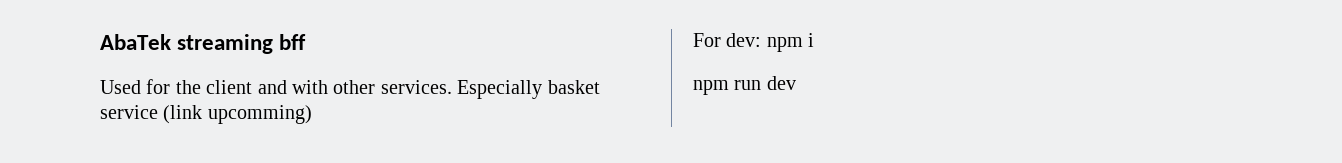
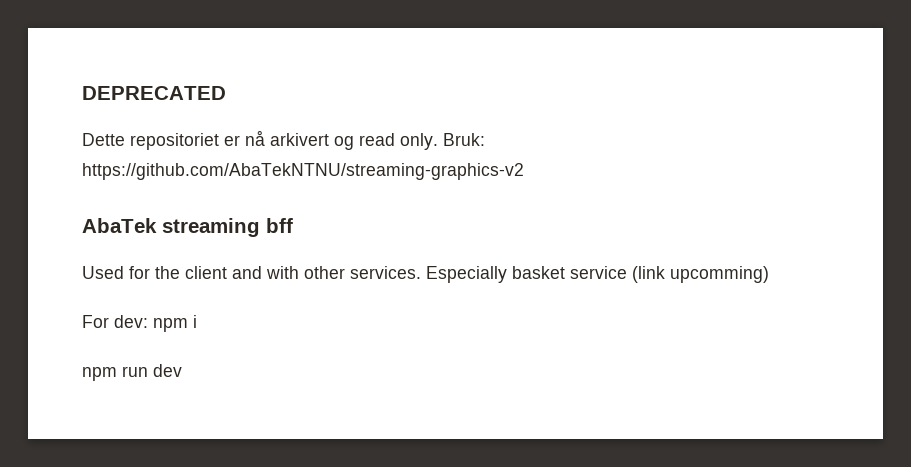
+ DEPRECATED
+ Dette repositoriet er nå arkivert og read only. Bruk: https://github.com/AbaTekNTNU/streaming-graphics-v2

